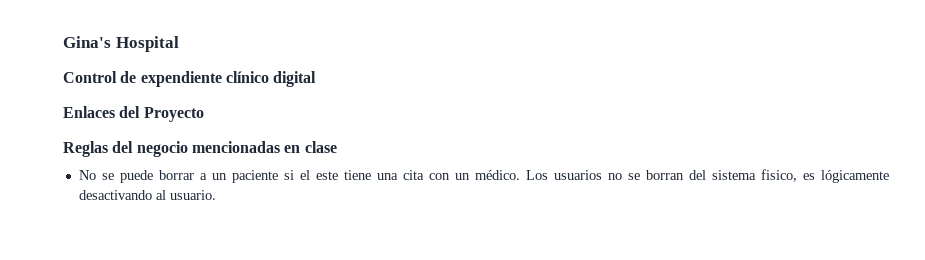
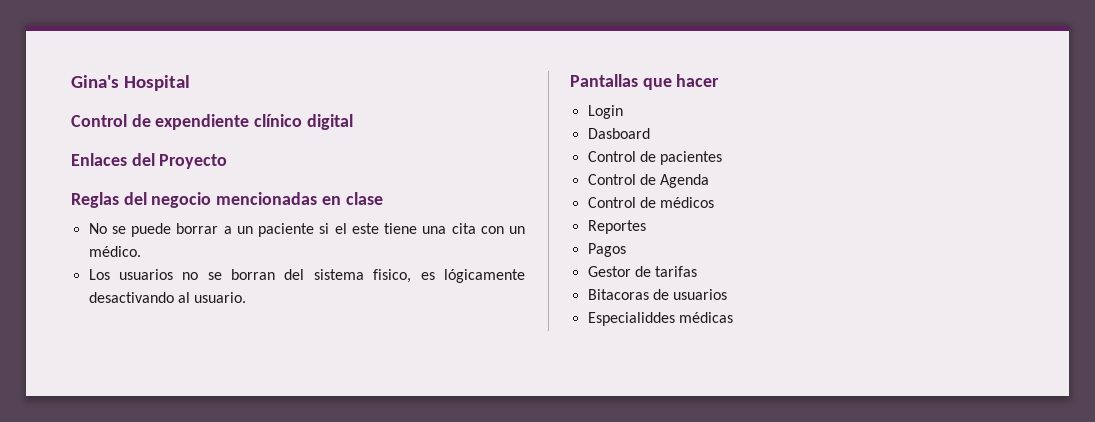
- No se puede borrar a un paciente si el este tiene una cita con un médico. Los usuarios no se borran del sistema fisico, es lógicamente desactivando al usuario.
+ No se puede borrar a un paciente si el este tiene una cita con un médico.
+ Los usuarios no se borran del sistema fisico, es lógicamente desactivando al usuario.
+ Pantallas que hacer
+ Login
+ Dasboard
+ Control de pacientes
+ Control de Agenda
+ Control de médicos
+ Reportes
+ Pagos
+ Gestor de tarifas
+ Bitacoras de usuarios
+ Especialiddes médicas

